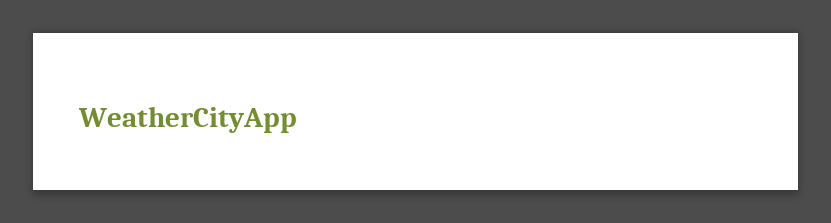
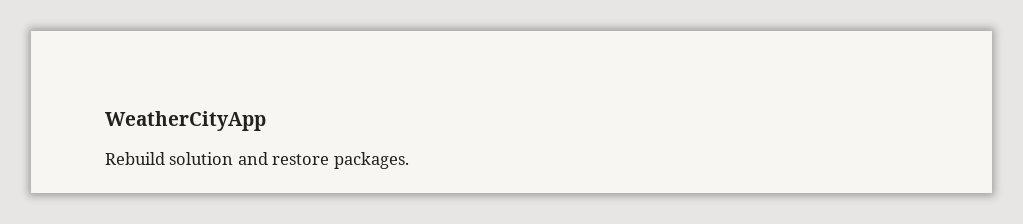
+ Rebuild solution and restore packages.

